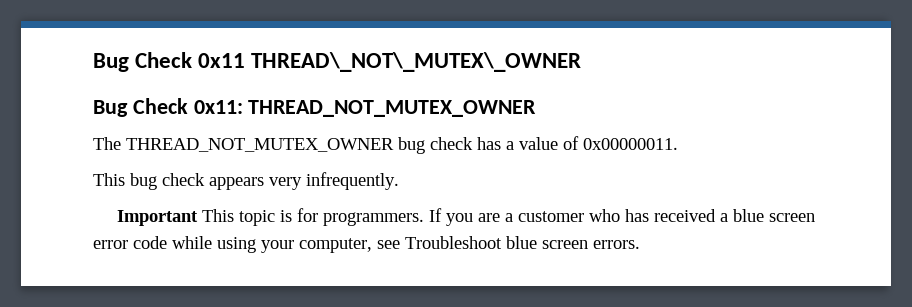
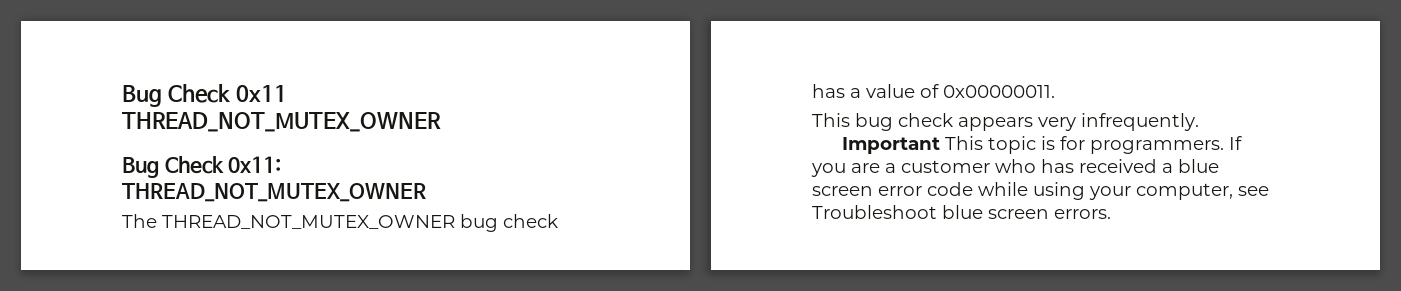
- Bug Check 0x11 THREAD\_NOT\_MUTEX\_OWNER
+ Bug Check 0x11 THREAD_NOT_MUTEX_OWNER

